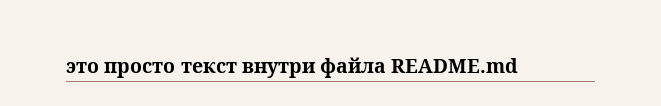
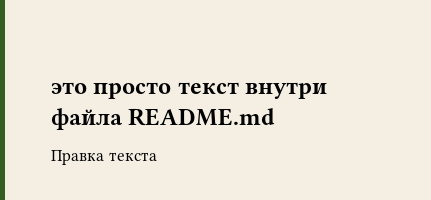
+ Правка текста

